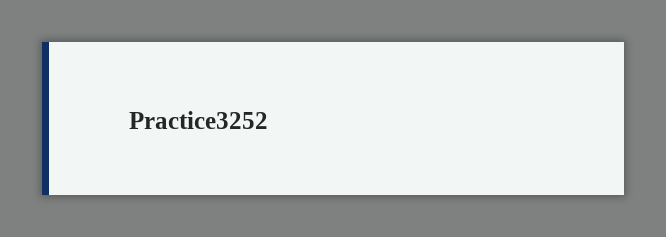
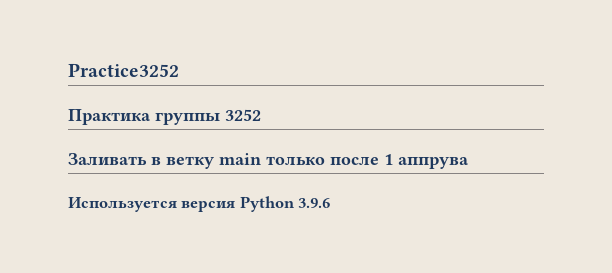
+ Практика группы 3252
+ Заливать в ветку main только после 1 аппрува
+ Используется версия Python 3.9.6

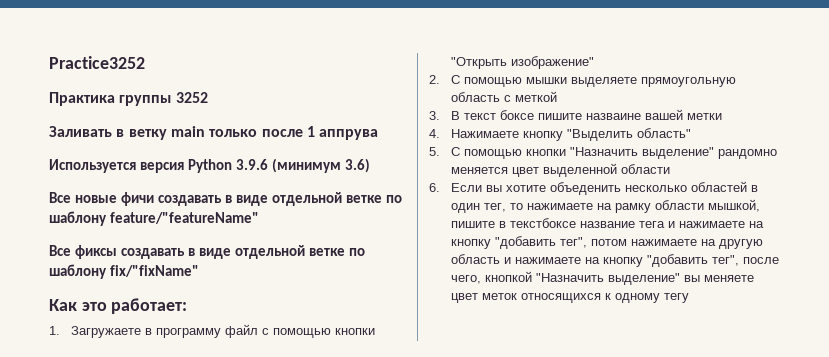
- Используется версия Python 3.9.6
+ Используется версия Python 3.9.6 (минимум 3.6)
+ Все новые фичи создавать в виде отдельной ветке по шаблону feature/"featureName"
+ Все фиксы создавать в виде отдельной ветке по шаблону fix/"fixName"
+ Как это работает:
+ 1. Загружаете в программу файл с помощью кнопки "Открыть изображение"
+ 2. С помощью мышки выделяете прямоугольную область с меткой
+ 3. В текст боксе пишите назваине вашей метки
+ 4. Нажимаете кнопку "Выделить область"
+ 5. С помощью кнопки "Назначить выделение" рандомно меняется цвет выделенной области
+ 6. Если вы хотите объеденить несколько областей в один тег, то нажимаете на рамку области мышкой, пишите в текстбоксе название тега и нажимаете на кнопку "добавить тег", потом нажимаете на другую область и нажимаете на кнопку "добавить тег", после чего, кнопкой "Назначить выделение" вы меняете цвет меток относящихся к одному тегу

